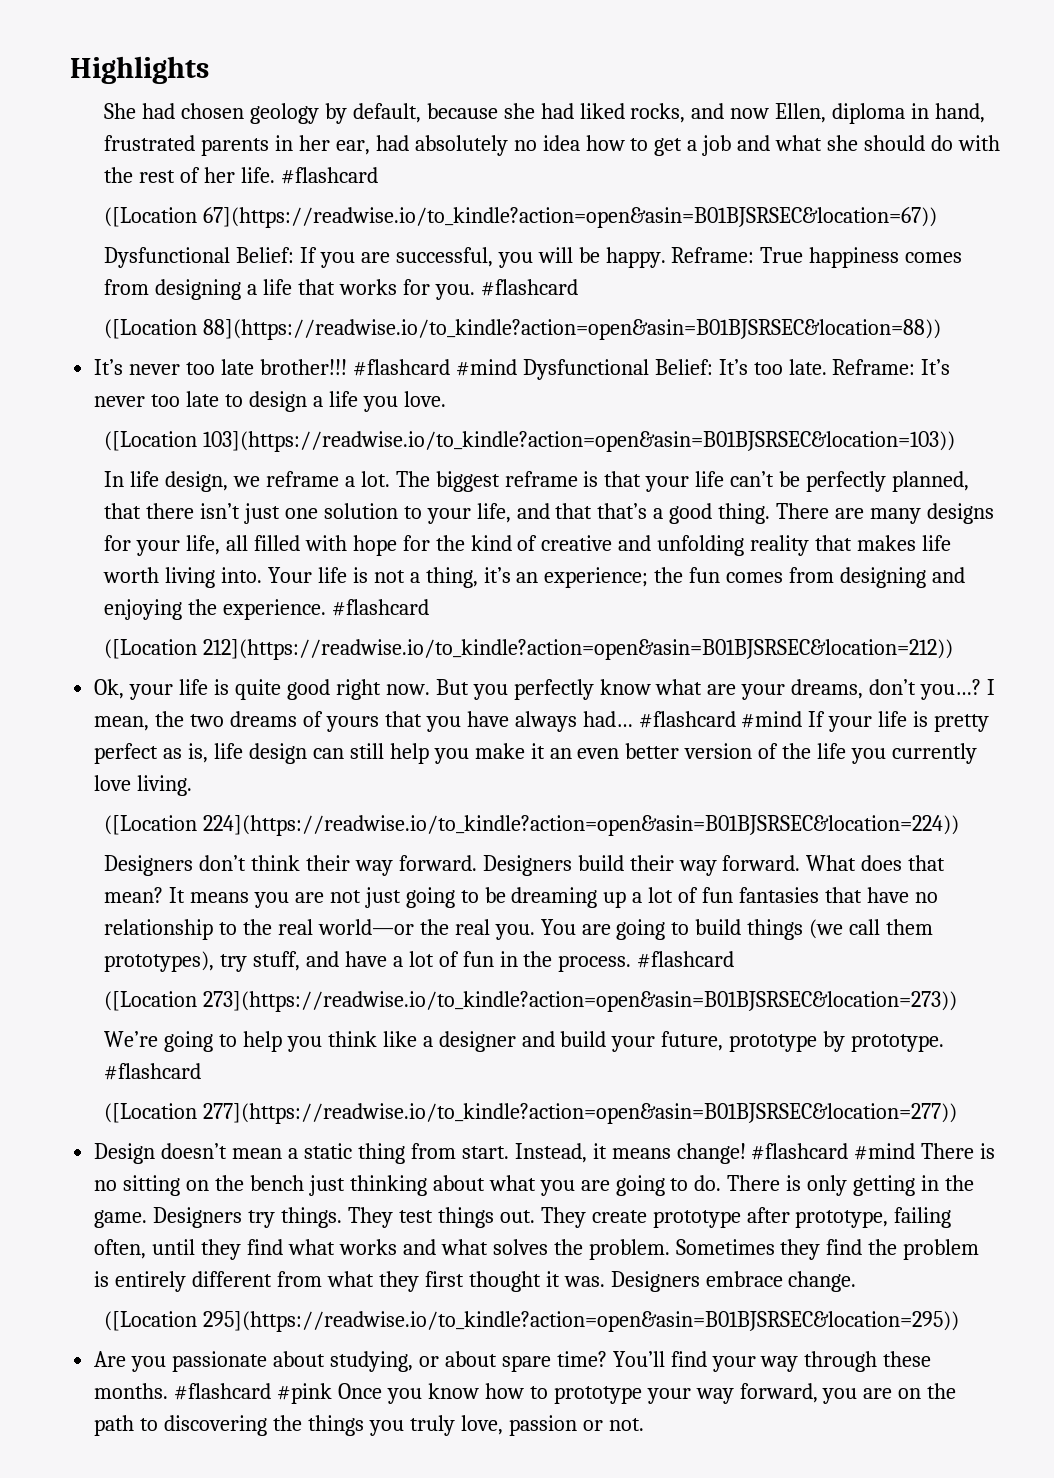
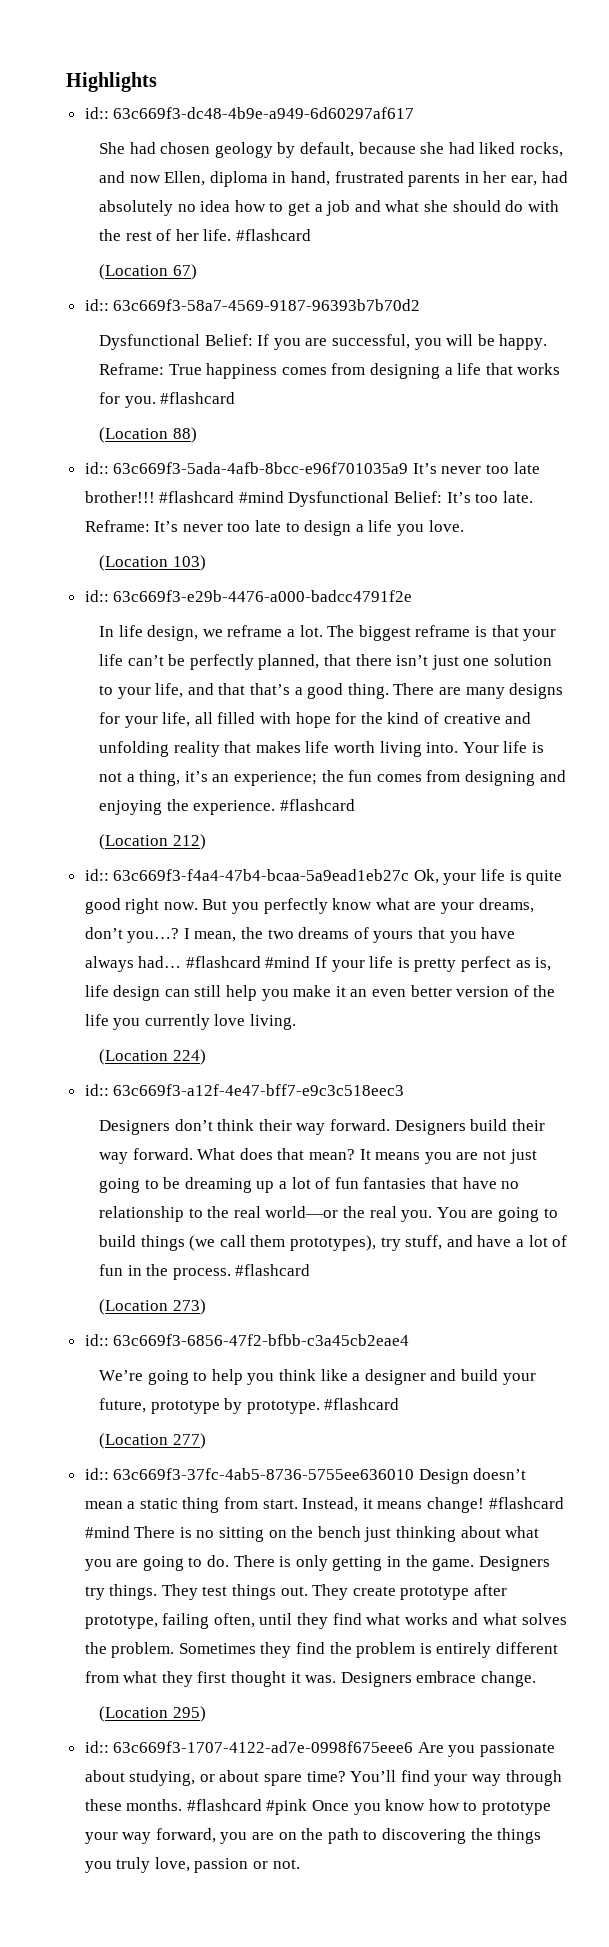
+ id:: 63c669f3-dc48-4b9e-a949-6d60297af617
- ([Location 67](https://readwise.io/to_kindle?action=open&asin=B01BJSRSEC&location=67))
+ (Location 67)
+ id:: 63c669f3-58a7-4569-9187-96393b7b70d2
- ([Location 88](https://readwise.io/to_kindle?action=open&asin=B01BJSRSEC&location=88))
- It’s never too late brother!!!
+ (Location 88)
+ id:: 63c669f3-5ada-4afb-8bcc-e96f701035a9 It’s never too late brother!!!
- ([Location 103](https://readwise.io/to_kindle?action=open&asin=B01BJSRSEC&location=103))
+ (Location 103)
+ id:: 63c669f3-e29b-4476-a000-badcc4791f2e
- ([Location 212](https://readwise.io/to_kindle?action=open&asin=B01BJSRSEC&location=212))
- Ok, your life is quite good right now.
+ (Location 212)
+ id:: 63c669f3-f4a4-47b4-bcaa-5a9ead1eb27c Ok, your life is quite good right now.
- ([Location 224](https://readwise.io/to_kindle?action=open&asin=B01BJSRSEC&location=224))
+ (Location 224)
+ id:: 63c669f3-a12f-4e47-bff7-e9c3c518eec3
- ([Location 273](https://readwise.io/to_kindle?action=open&asin=B01BJSRSEC&location=273))
+ (Location 273)
+ id:: 63c669f3-6856-47f2-bfbb-c3a45cb2eae4
- ([Location 277](https://readwise.io/to_kindle?action=open&asin=B01BJSRSEC&location=277))
- Design doesn’t mean a static thing from start.
+ (Location 277)
+ id:: 63c669f3-37fc-4ab5-8736-5755ee636010 Design doesn’t mean a static thing from start.
- ([Location 295](https://readwise.io/to_kindle?action=open&asin=B01BJSRSEC&location=295))
- Are you passionate about studying, or about spare time?
+ (Location 295)
+ id:: 63c669f3-1707-4122-ad7e-0998f675eee6 Are you passionate about studying, or about spare time?

